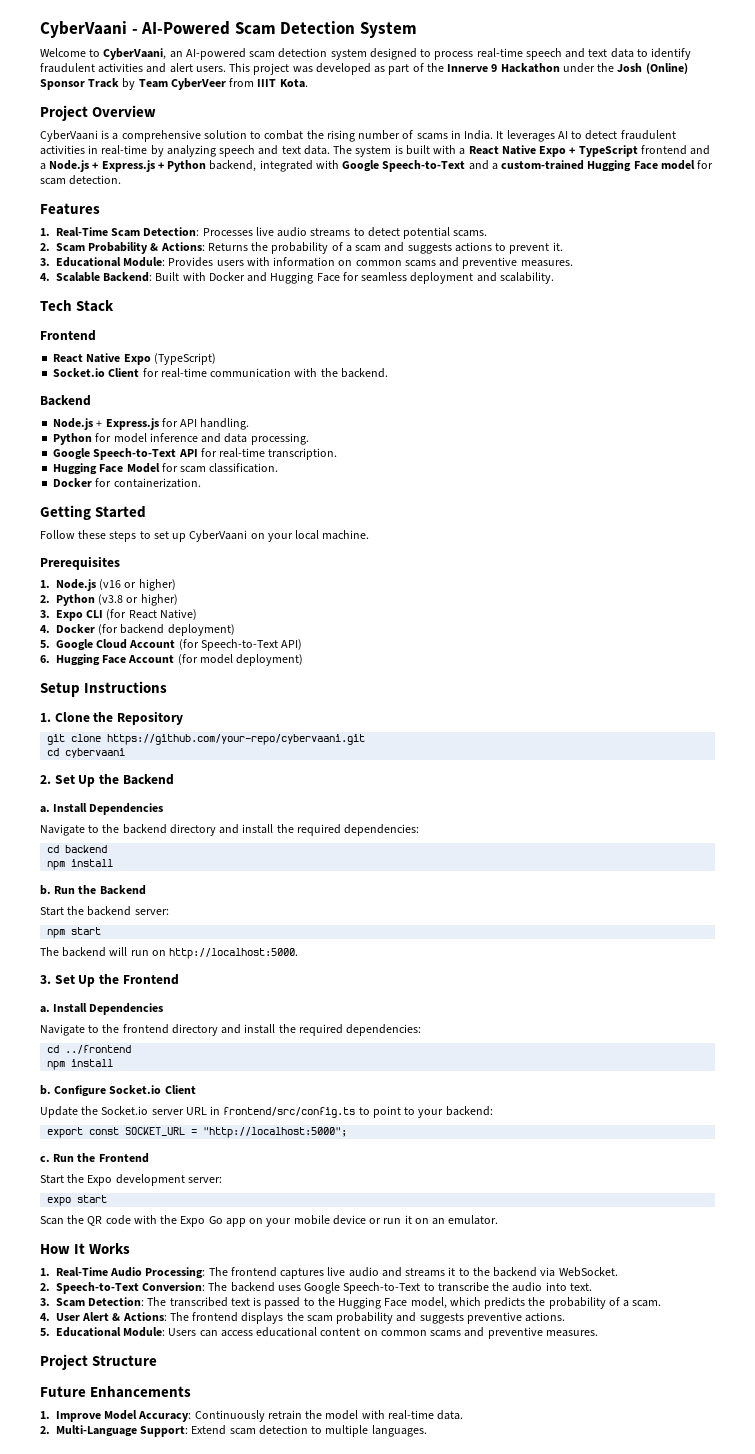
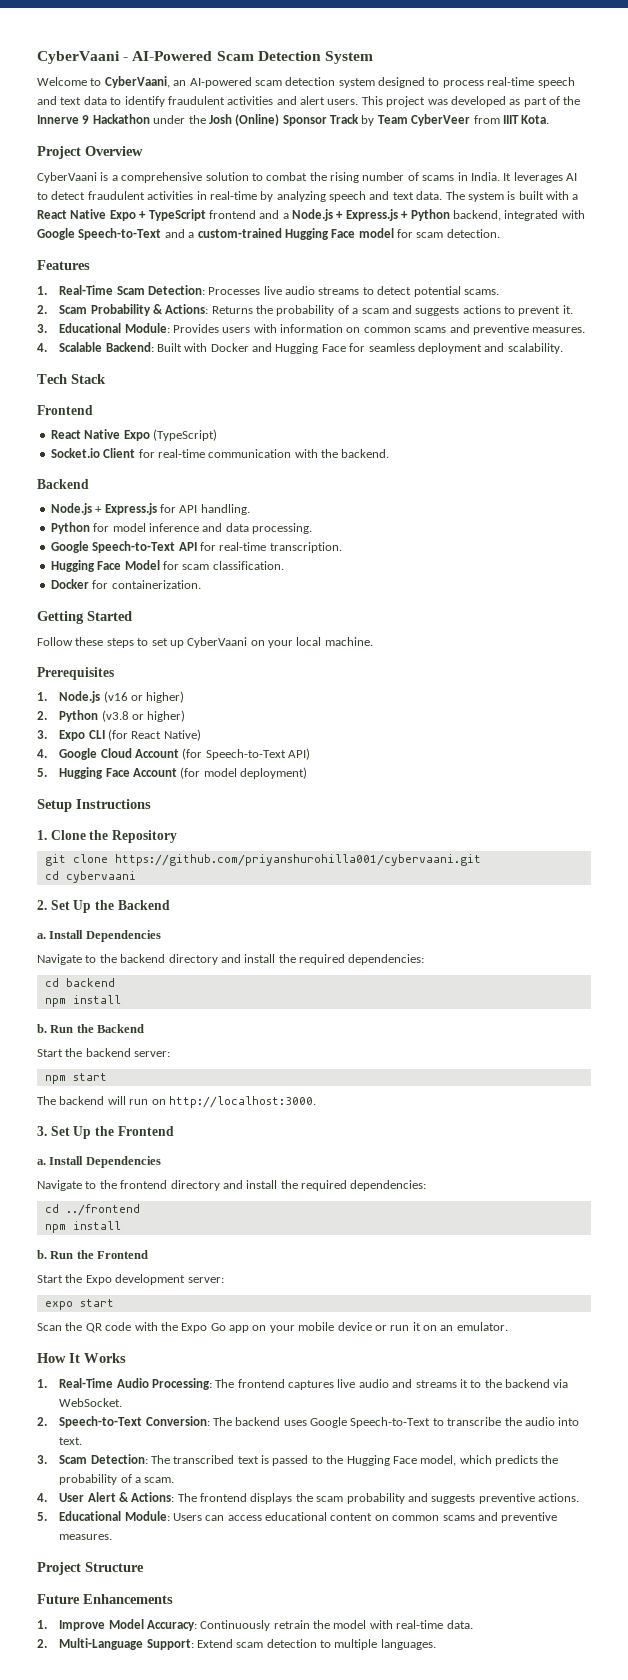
- 4. Docker (for backend deployment)
- 5. Google Cloud Account (for Speech-to-Text API)
+ 4. Google Cloud Account (for Speech-to-Text API)
- 6. Hugging Face Account (for model deployment)
+ 5. Hugging Face Account (for model deployment)
- git clone https://github.com/your-repo/cybervaani.git
+ git clone https://github.com/priyanshurohilla001/cybervaani.git
- The backend will run on http://localhost:5000.
+ The backend will run on http://localhost:3000.
- Configure Socket.io Client
- Update the Socket.io server URL in frontend/src/config.ts to point to your backend:
- export const SOCKET_URL = "http://localhost:5000";
- c.

